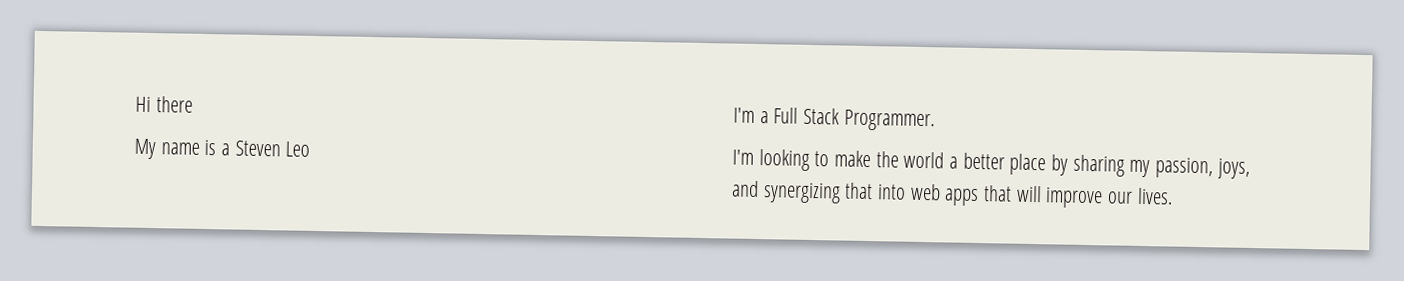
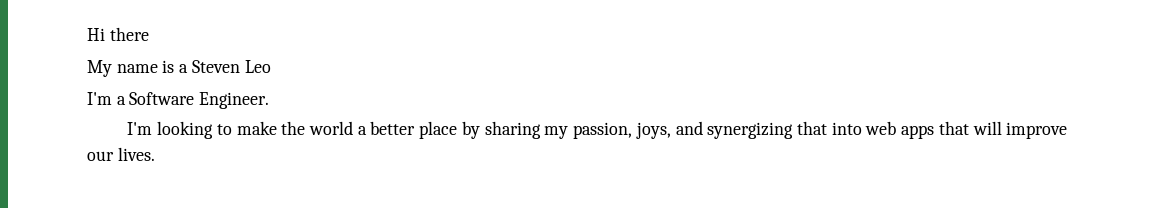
- I'm a Full Stack Programmer.
+ I'm a Software Engineer.

